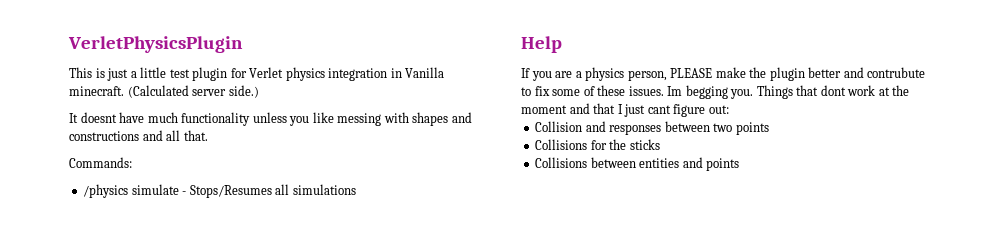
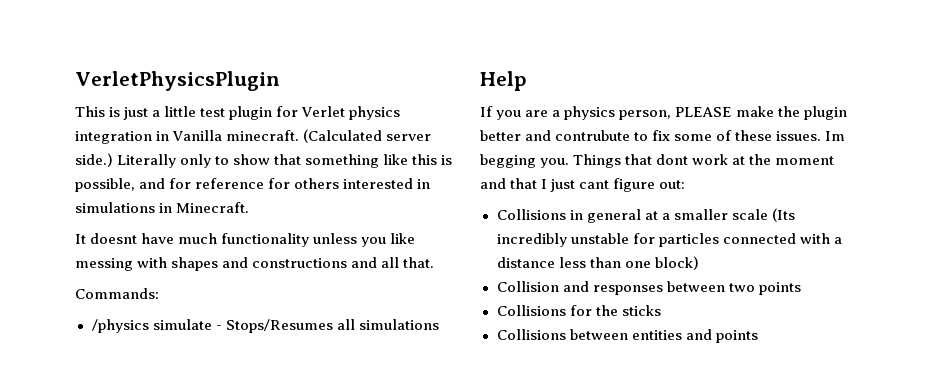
+ Literally only to show that something like this is possible, and for reference for others interested in simulations in Minecraft.
+ Collisions in general at a smaller scale (Its incredibly unstable for particles connected with a distance less than one block)

